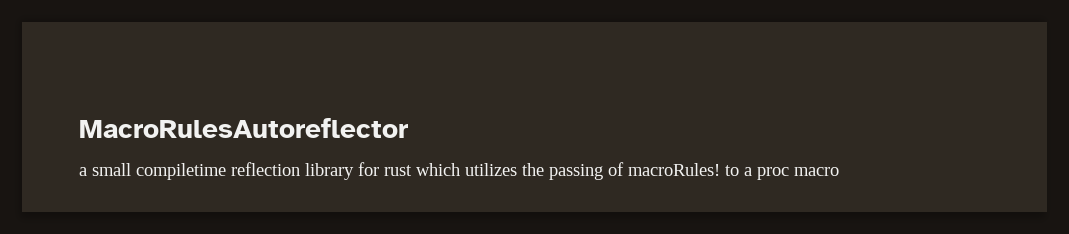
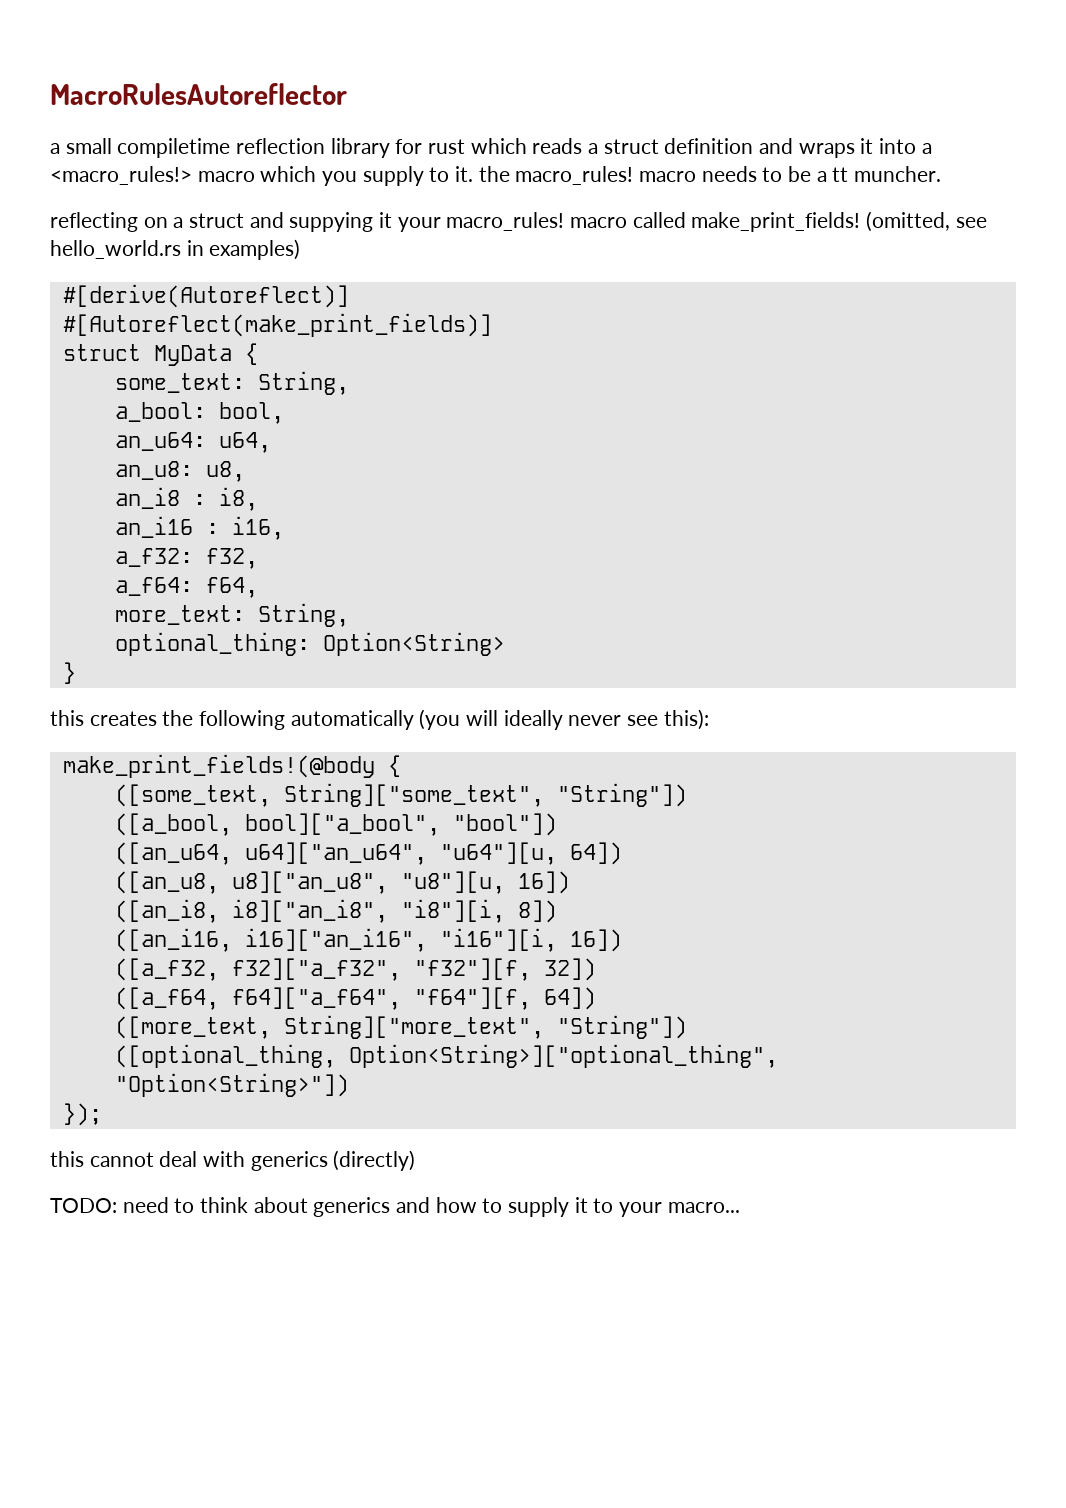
- a small compiletime reflection library for rust which utilizes the passing of macroRules! to a proc macro
+ a small compiletime reflection library for rust which reads a struct definition and wraps it into a <macro_rules!> macro which you supply to it. the macro_rules! macro needs to be a tt muncher.
+ reflecting on a struct and suppying it your macro_rules! macro called make_print_fields! (omitted, see hello_world.rs in examples)
+ #[derive(Autoreflect)]
+ #[Autoreflect(make_print_fields)]
+ struct MyData {
+ some_text: String,
+ a_bool: bool,
+ an_u64: u64,
+ an_u8: u8,
+ an_i8 : i8,
+ an_i16 : i16,
+ a_f32: f32,
+ a_f64: f64,
+ more_text: String,
+ optional_thing: Option<String>
+ }
+ this creates the following automatically (you will ideally never see this):
+ make_print_fields!(@body {
+ ([some_text, String]["some_text", "String"])
+ ([a_bool, bool]["a_bool", "bool"])
+ ([an_u64, u64]["an_u64", "u64"][u, 64])
+ ([an_u8, u8]["an_u8", "u8"][u, 16])
+ ([an_i8, i8]["an_i8", "i8"][i, 8])
+ ([an_i16, i16]["an_i16", "i16"][i, 16])
+ ([a_f32, f32]["a_f32", "f32"][f, 32])
+ ([a_f64, f64]["a_f64", "f64"][f, 64])
+ ([more_text, String]["more_text", "String"])
+ ([optional_thing, Option<String>]["optional_thing", "Option<String>"])
+ });
+ this cannot deal with generics (directly)
+ TODO: need to think about generics and how to supply it to your macro...

